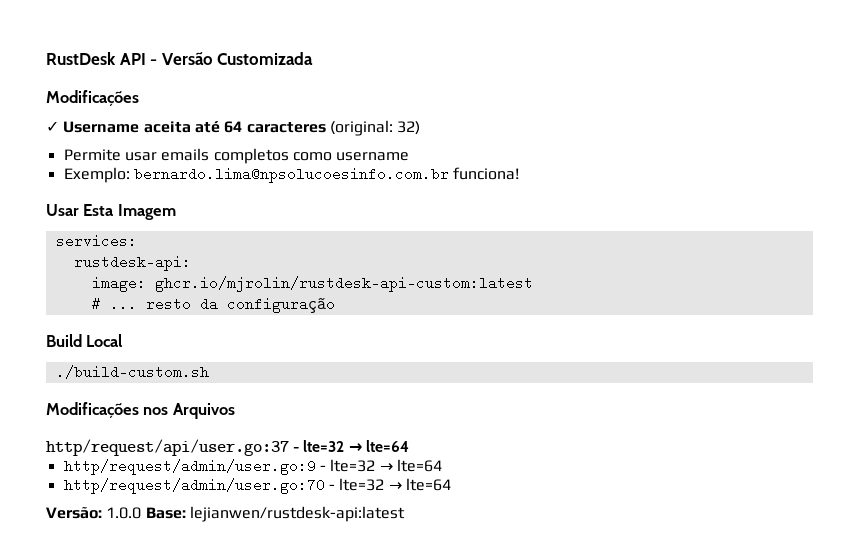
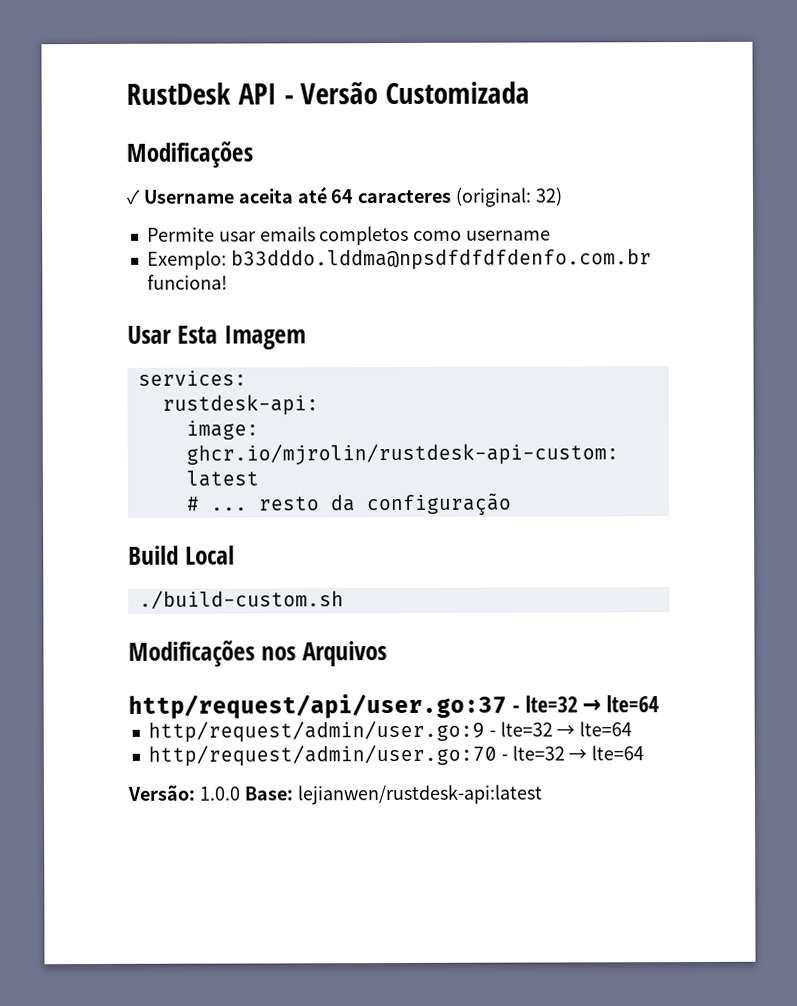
- Exemplo: bernardo.lima@npsolucoesinfo.com.br funciona!
+ Exemplo: b33dddo.lddma@npsdfdfdfdenfo.com.br funciona!

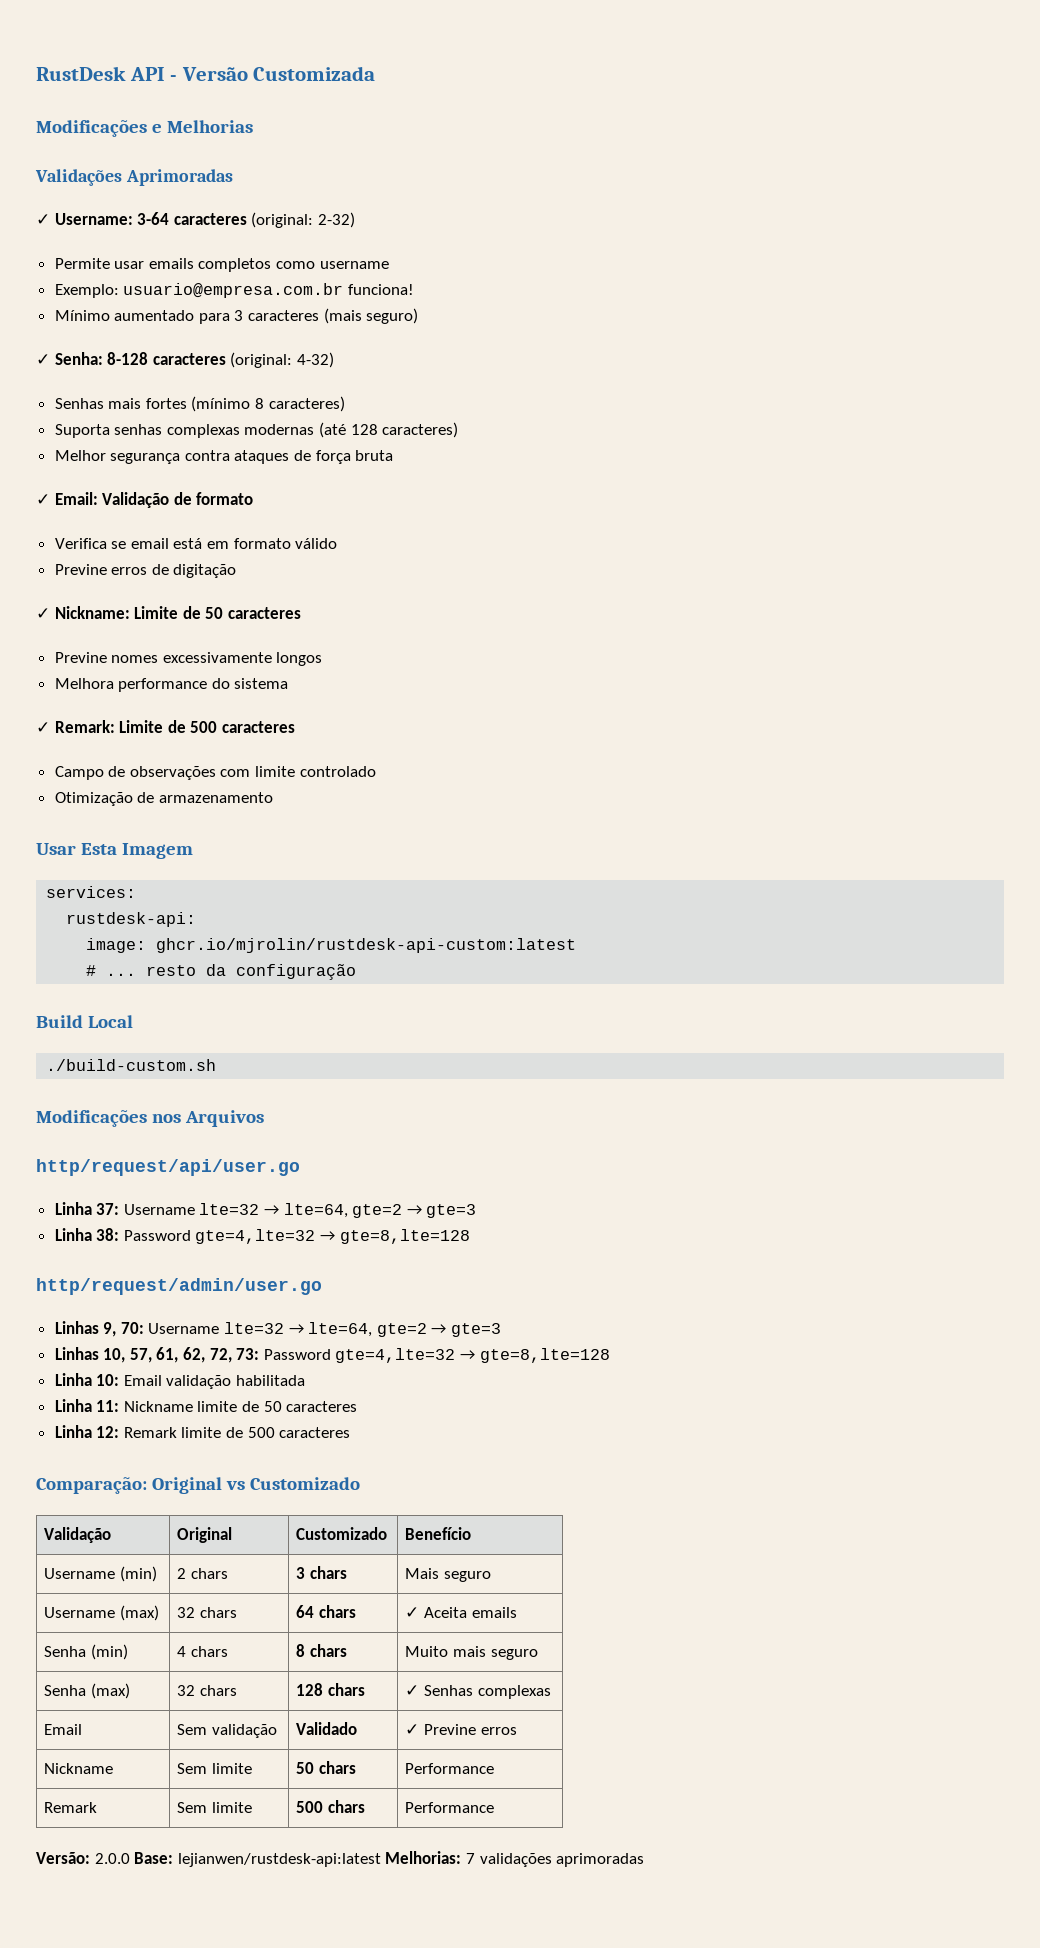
  RustDesk API - Versão Customizada
- Modificações
- ✓ Username aceita até 64 caracteres (original: 32)
+ Modificações e Melhorias
+ Validações Aprimoradas
+ ✓ Username: 3-64 caracteres (original: 2-32)
- Exemplo: b33dddo.lddma@npsdfdfdfdenfo.com.br funciona!
+ Exemplo: usuario@empresa.com.br funciona!
+ Mínimo aumentado para 3 caracteres (mais seguro)
+ ✓ Senha: 8-128 caracteres (original: 4-32)
+ Senhas mais fortes (mínimo 8 caracteres)
+ Suporta senhas complexas modernas (até 128 caracteres)
+ Melhor segurança contra ataques de força bruta
+ ✓ Email: Validação de formato
+ Verifica se email está em formato válido
+ Previne erros de digitação
+ ✓ Nickname: Limite de 50 caracteres
+ Previne nomes excessivamente longos
+ Melhora performance do sistema
+ ✓ Remark: Limite de 500 caracteres
+ Campo de observações com limite controlado
+ Otimização de armazenamento
- http/request/api/user.go:37 - lte=32 → lte=64
- http/request/admin/user.go:9 - lte=32 → lte=64
- http/request/admin/user.go:70 - lte=32 → lte=64
+ http/request/api/user.go
+ Linha 37: Username lte=32 → lte=64, gte=2 → gte=3
+ Linha 38: Password gte=4,lte=32 → gte=8,lte=128
+ http/request/admin/user.go
+ Linhas 9, 70: Username lte=32 → lte=64, gte=2 → gte=3
+ Linhas 10, 57, 61, 62, 72, 73: Password gte=4,lte=32 → gte=8,lte=128
+ Linha 10: Email validação habilitada
+ Linha 11: Nickname limite de 50 caracteres
+ Linha 12: Remark limite de 500 caracteres
+ Comparação: Original vs Customizado
+ Validação | Original | Customizado | Benefício
+ Username (min) | 2 chars | 3 chars | Mais seguro
+ Username (max) | 32 chars | 64 chars | ✓ Aceita emails
+ Senha (min) | 4 chars | 8 chars | Muito mais seguro
+ Senha (max) | 32 chars | 128 chars | ✓ Senhas complexas
+ Email | Sem validação | Validado | ✓ Previne erros
+ Nickname | Sem limite | 50 chars | Performance
+ Remark | Sem limite | 500 chars | Performance
- Versão: 1.0.0 Base: lejianwen/rustdesk-api:latest
+ Versão: 2.0.0 Base: lejianwen/rustdesk-api:latest Melhorias: 7 validações aprimoradas

